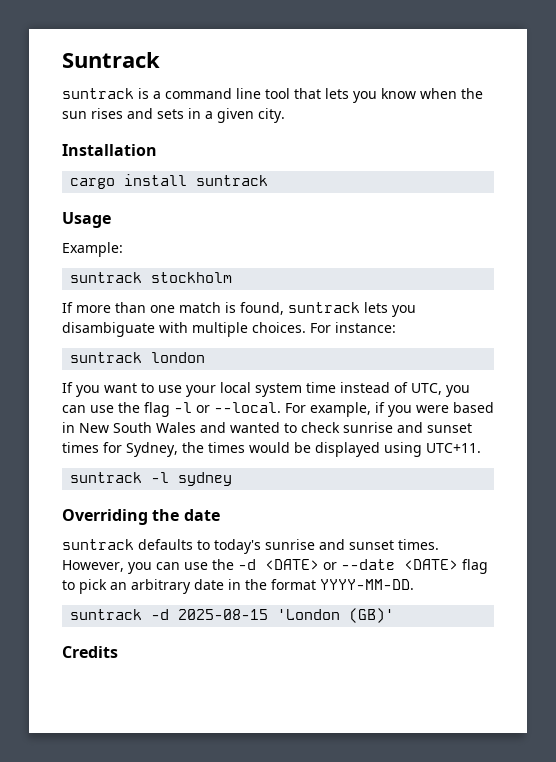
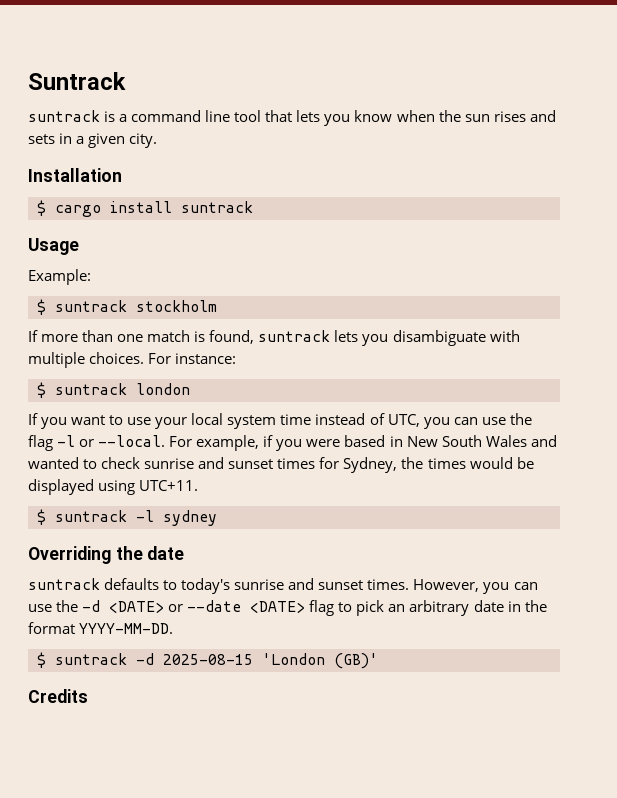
- cargo install suntrack
+ $ cargo install suntrack
- suntrack stockholm
+ $ suntrack stockholm
- suntrack london
+ $ suntrack london
- suntrack -l sydney
+ $ suntrack -l sydney
- suntrack -d 2025-08-15 'London (GB)'
+ $ suntrack -d 2025-08-15 'London (GB)'

